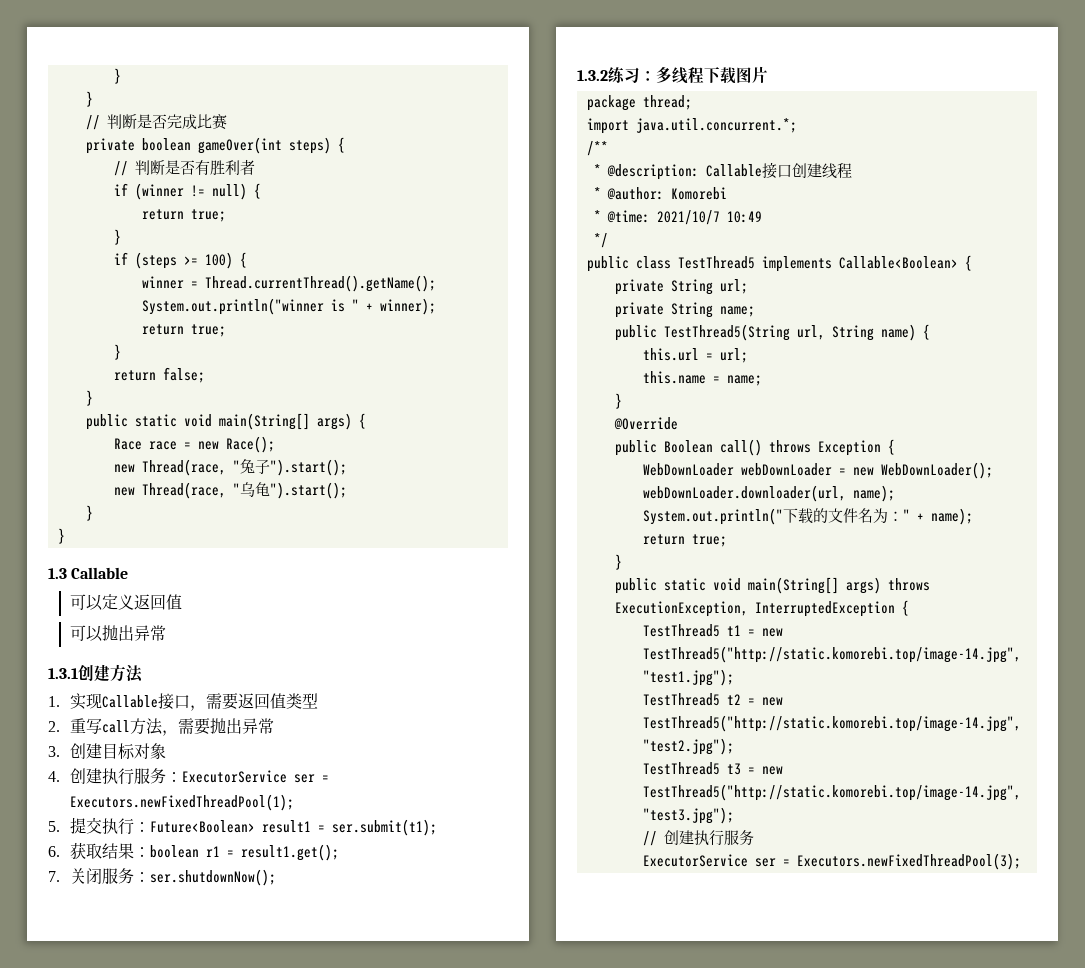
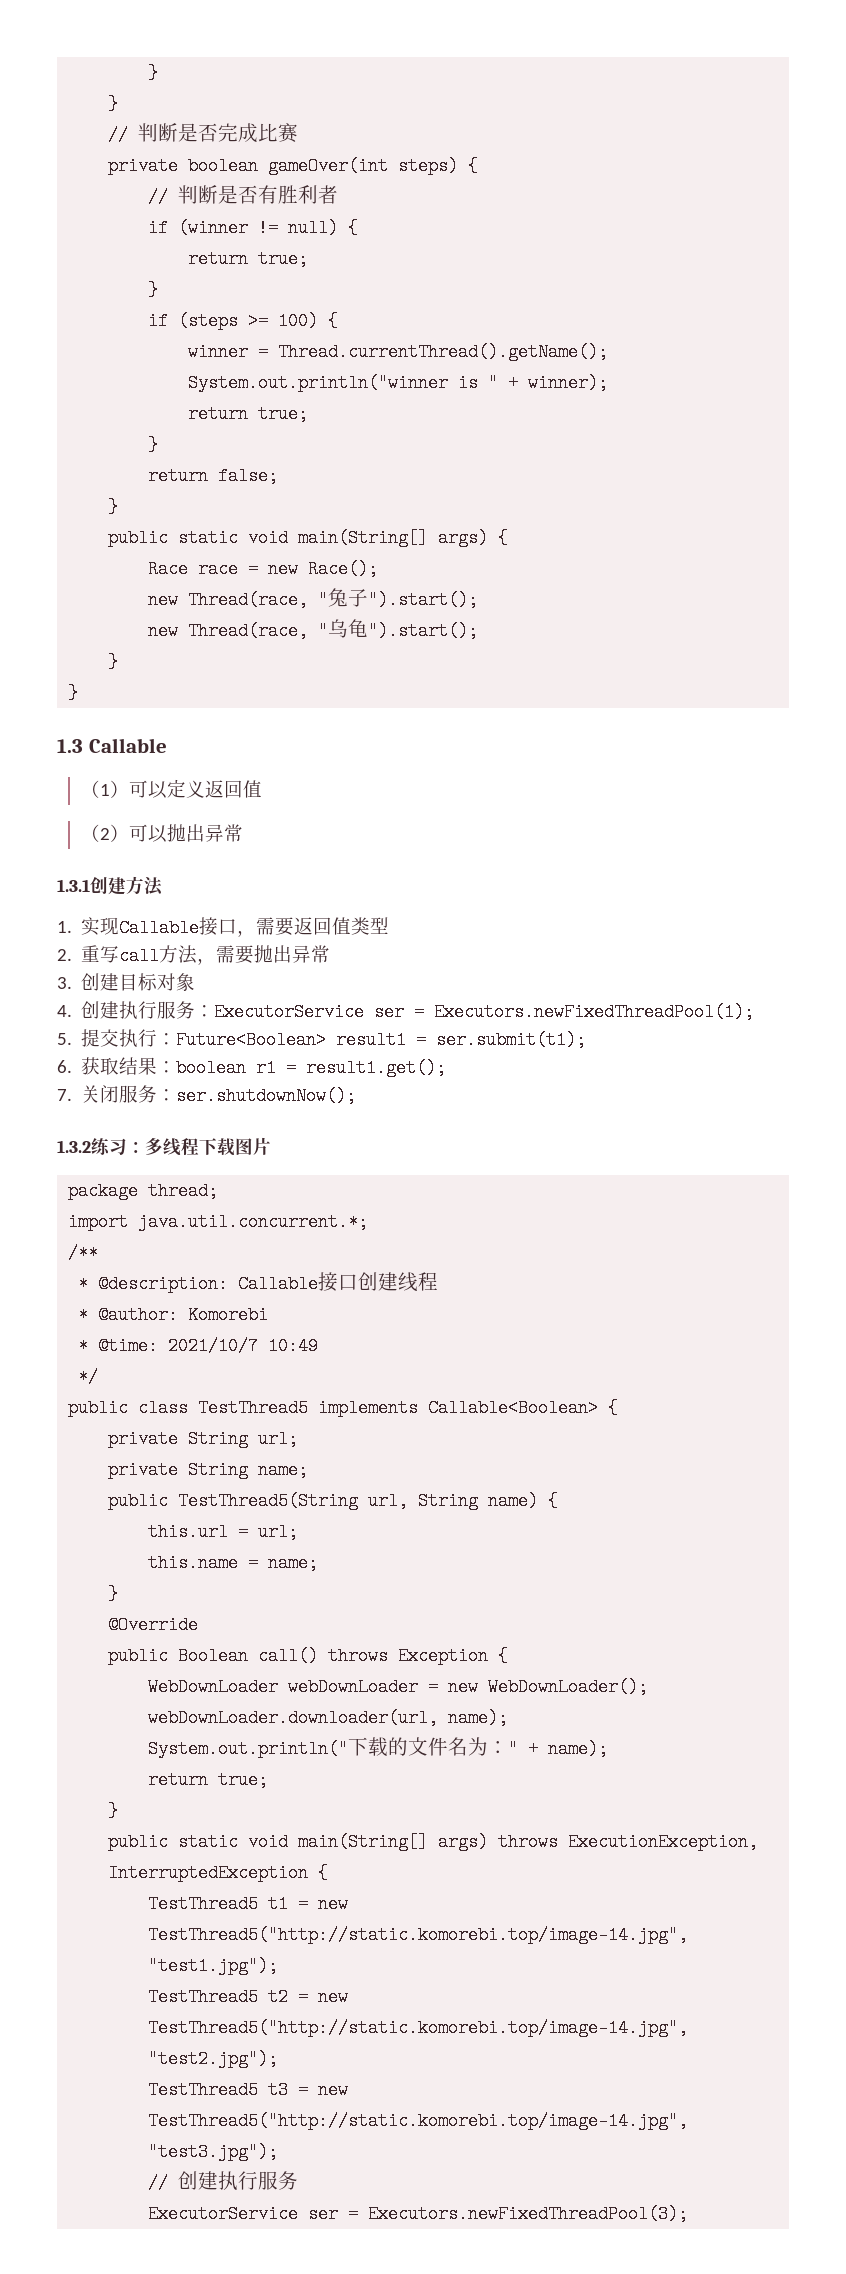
- 可以定义返回值
+ （1）可以定义返回值
- 可以抛出异常
+ （2）可以抛出异常

